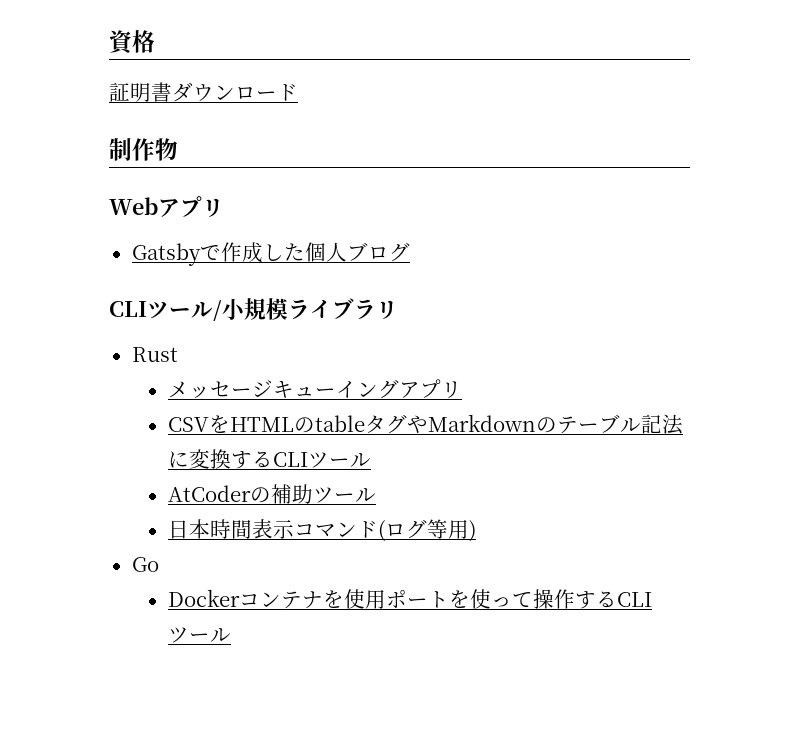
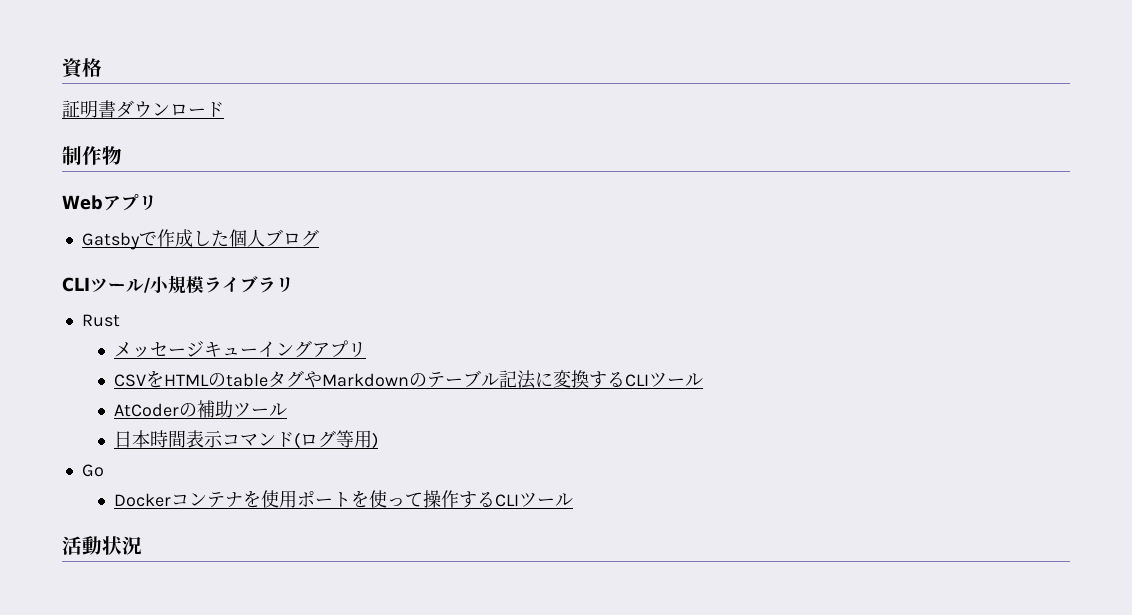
+ 活動状況

